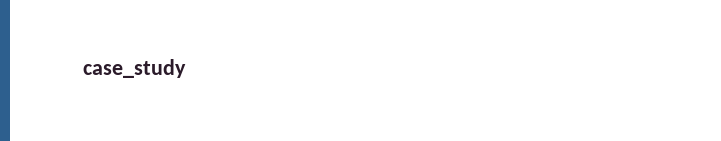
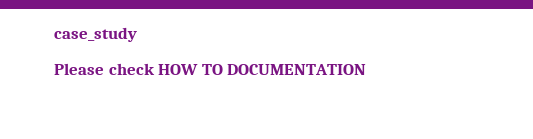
+ Please check HOW TO DOCUMENTATION

